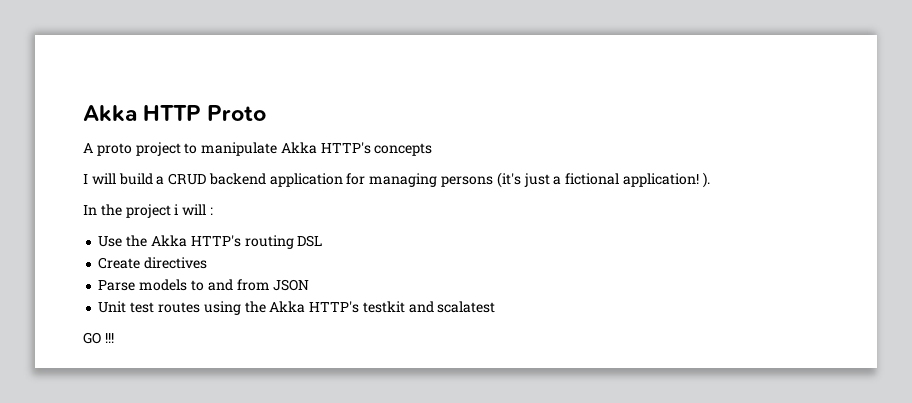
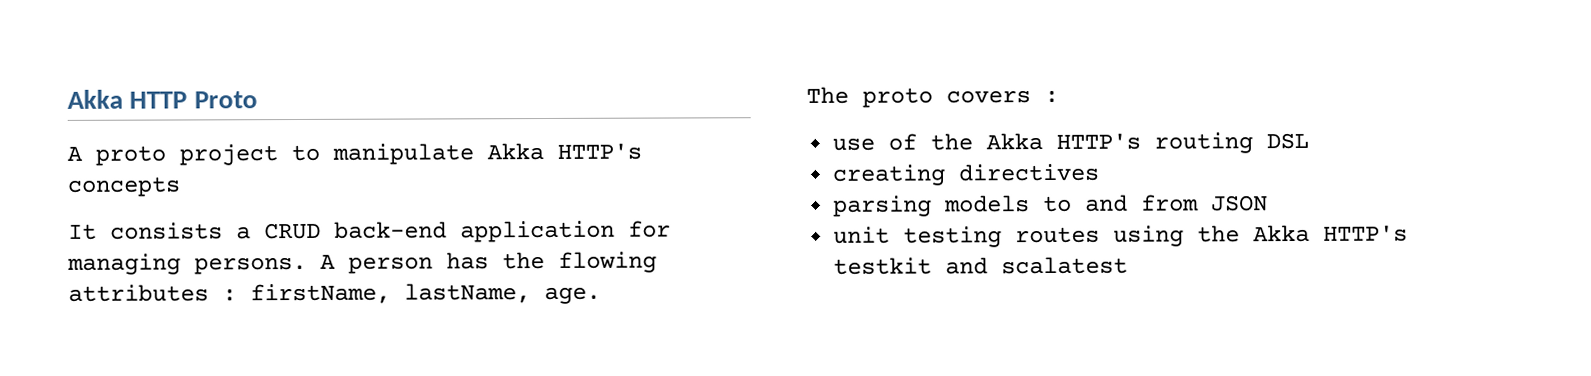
- I will build a CRUD backend application for managing persons (it's just a fictional application! ).
- In the project i will :
+ It consists a CRUD back-end application for managing persons. A person has the flowing attributes : firstName, lastName, age.
+ The proto covers :
- Use the Akka HTTP's routing DSL
+ use of the Akka HTTP's routing DSL
- Create directives
+ creating directives
- Parse models to and from JSON
+ parsing models to and from JSON
- Unit test routes using the Akka HTTP's testkit and scalatest
+ unit testing routes using the Akka HTTP's testkit and scalatest
- GO !!!

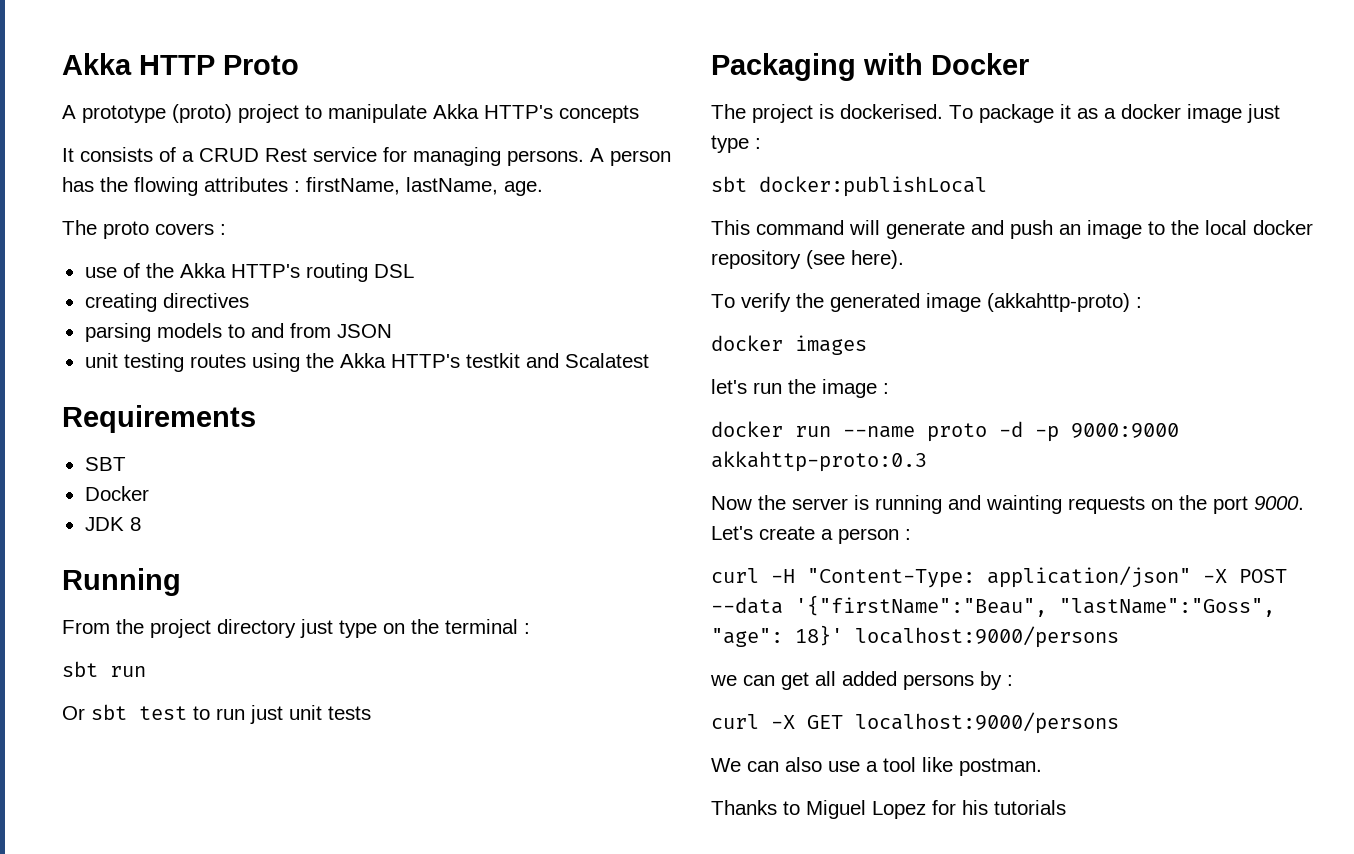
- A proto project to manipulate Akka HTTP's concepts
+ A prototype (proto) project to manipulate Akka HTTP's concepts
- It consists a CRUD back-end application for managing persons.
+ It consists of a CRUD Rest service for managing persons.
- unit testing routes using the Akka HTTP's testkit and scalatest
+ unit testing routes using the Akka HTTP's testkit and Scalatest
+ Requirements
+ SBT
+ Docker
+ JDK 8
+ Running
+ From the project directory just type on the terminal :
+ sbt run
+ Or sbt test to run just unit tests
+ Packaging with Docker
+ The project is dockerised. To package it as a docker image just type :
+ sbt docker:publishLocal
+ This command will generate and push an image to the local docker repository (see here).
+ To verify the generated image (akkahttp-proto) :
+ docker images
+ let's run the image :
+ docker run --name proto -d -p 9000:9000 akkahttp-proto:0.3
+ Now the server is running and wainting requests on the port 9000. Let's create a person :
+ curl -H "Content-Type: application/json" -X POST --data '{"firstName":"Beau", "lastName":"Goss", "age": 18}' localhost:9000/persons
+ we can get all added persons by :
+ curl -X GET localhost:9000/persons
+ We can also use a tool like postman.
+ Thanks to Miguel Lopez for his tutorials

